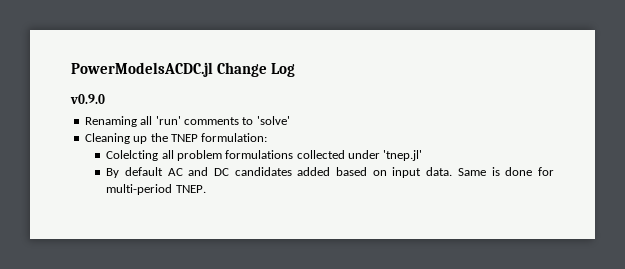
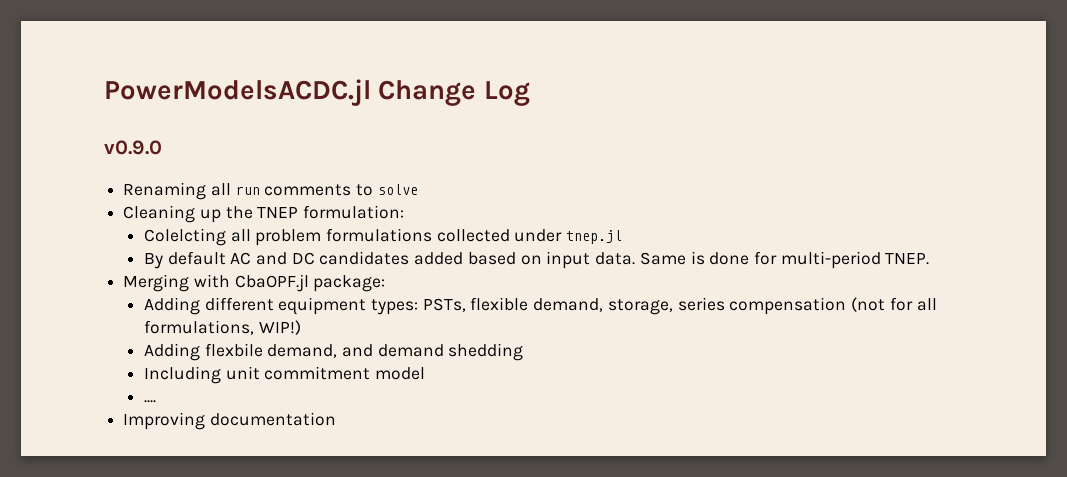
- Renaming all 'run' comments to 'solve'
+ Renaming all run comments to solve
- Colelcting all problem formulations collected under 'tnep.jl'
+ Colelcting all problem formulations collected under tnep.jl
+ Merging with CbaOPF.jl package:
+ Adding different equipment types: PSTs, flexible demand, storage, series compensation (not for all formulations, WIP!)
+ Adding flexbile demand, and demand shedding
+ Including unit commitment model
+ ....
+ Improving documentation

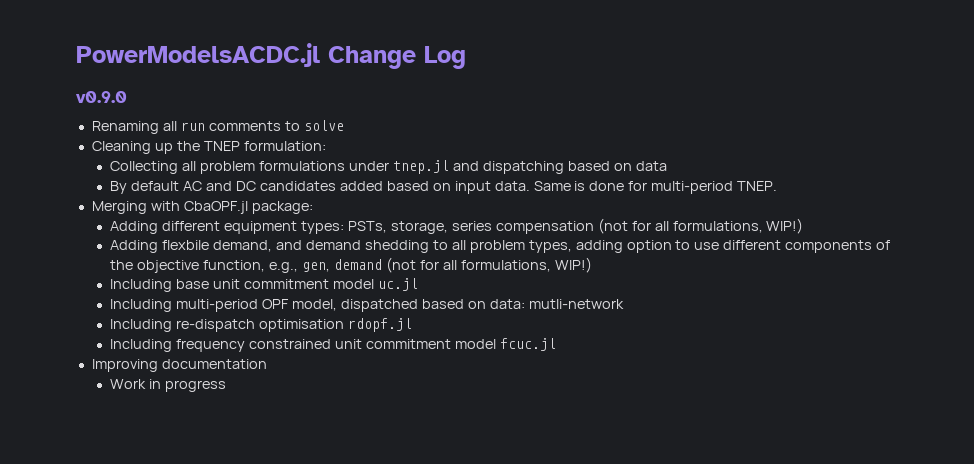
- Colelcting all problem formulations collected under tnep.jl
+ Collecting all problem formulations under tnep.jl and dispatching based on data
- Adding different equipment types: PSTs, flexible demand, storage, series compensation (not for all formulations, WIP!)
+ Adding different equipment types: PSTs, storage, series compensation (not for all formulations, WIP!)
- Adding flexbile demand, and demand shedding
- Including unit commitment model
- ....
+ Adding flexbile demand, and demand shedding to all problem types, adding option to use different components of the objective function, e.g., gen, demand (not for all formulations, WIP!)
+ Including base unit commitment model uc.jl
+ Including multi-period OPF model, dispatched based on data: mutli-network
+ Including re-dispatch optimisation rdopf.jl
+ Including frequency constrained unit commitment model fcuc.jl
+ Work in progress

